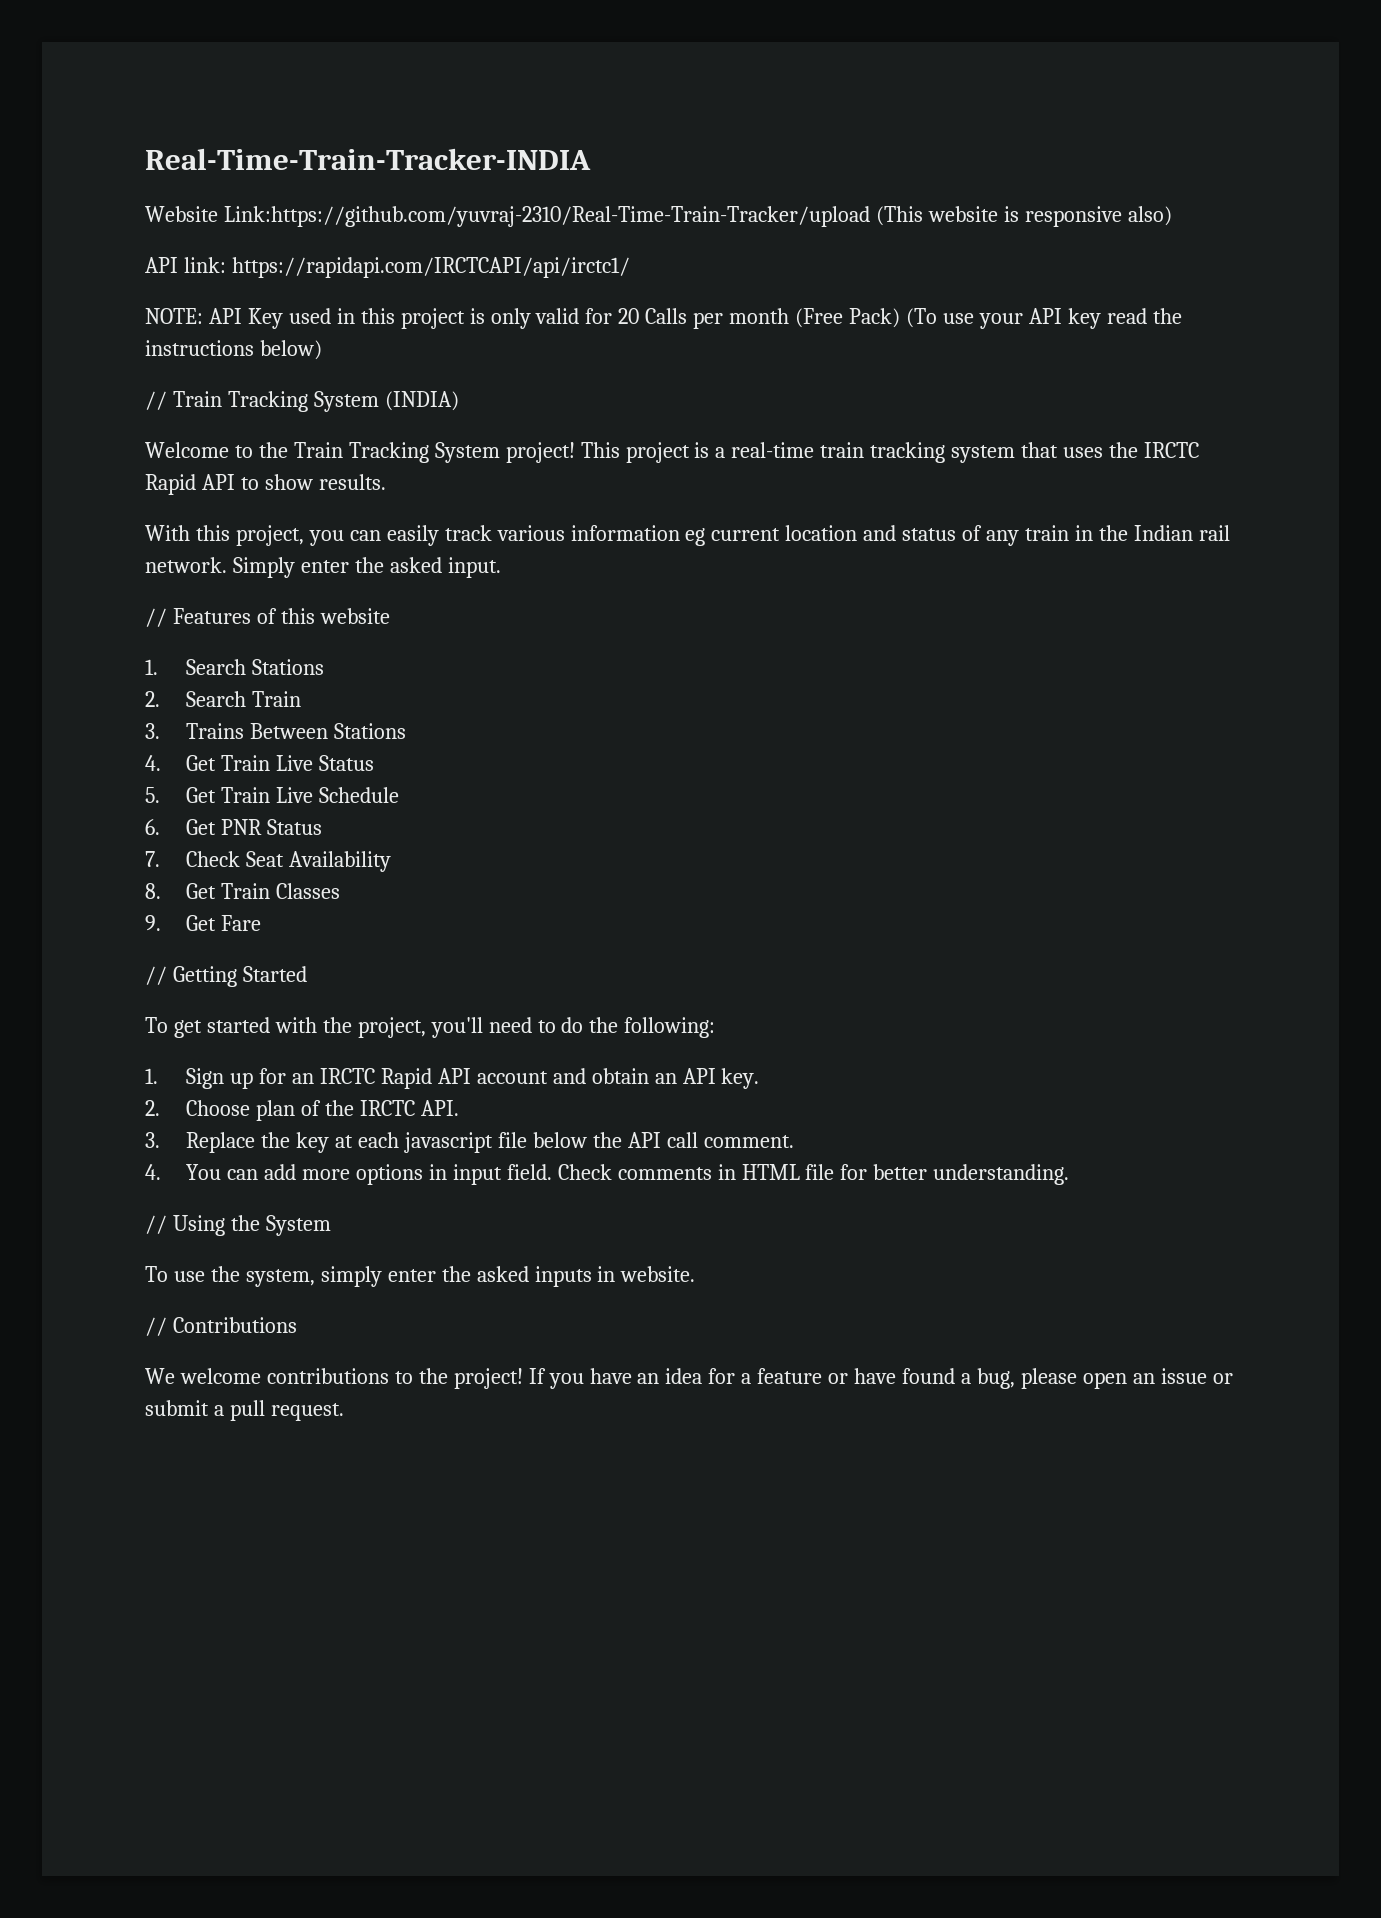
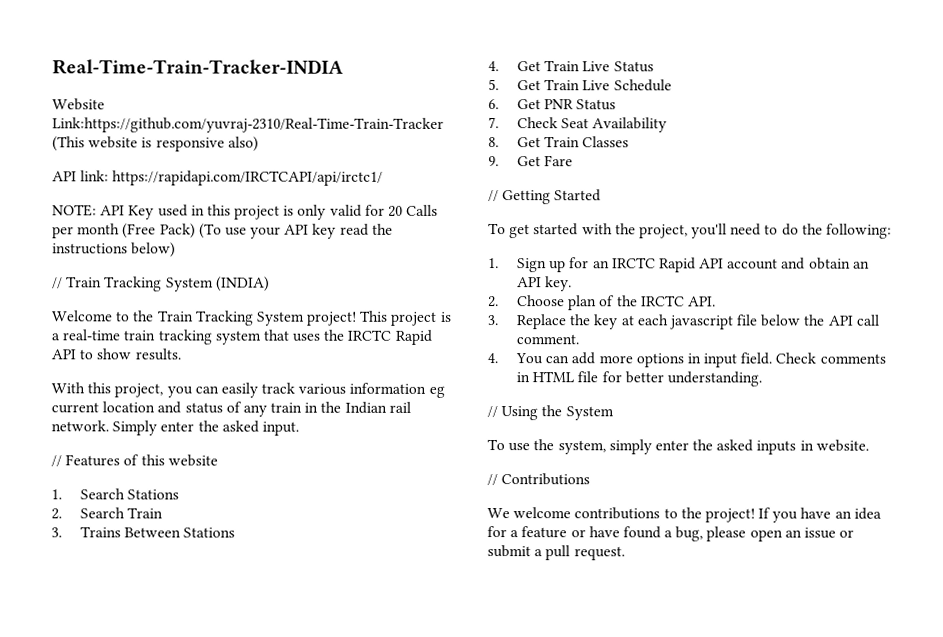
- Website Link:https://github.com/yuvraj-2310/Real-Time-Train-Tracker/upload (This website is responsive also)
+ Website Link:https://github.com/yuvraj-2310/Real-Time-Train-Tracker (This website is responsive also)

